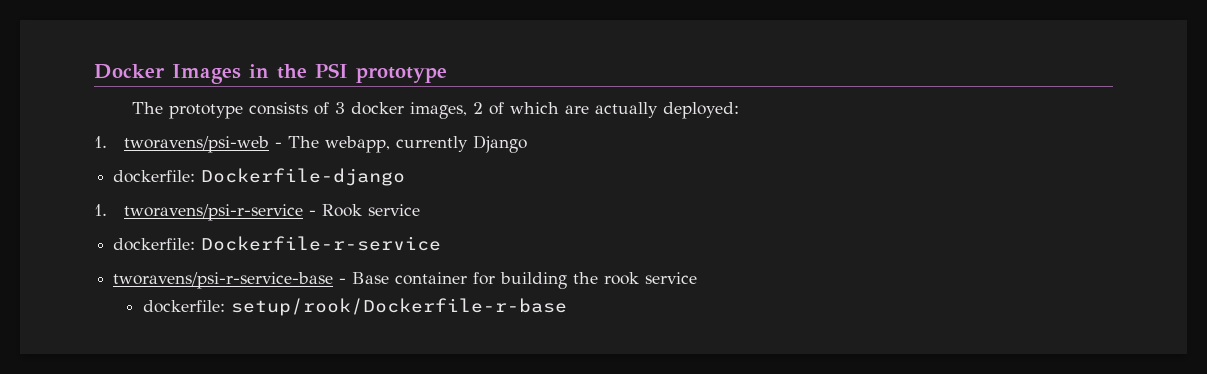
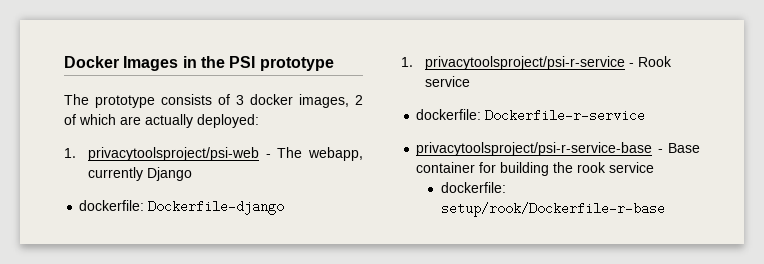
- 1. tworavens/psi-web - The webapp, currently Django
+ 1. privacytoolsproject/psi-web - The webapp, currently Django
- 1. tworavens/psi-r-service - Rook service
+ 1. privacytoolsproject/psi-r-service - Rook service
- tworavens/psi-r-service-base - Base container for building the rook service
+ privacytoolsproject/psi-r-service-base - Base container for building the rook service

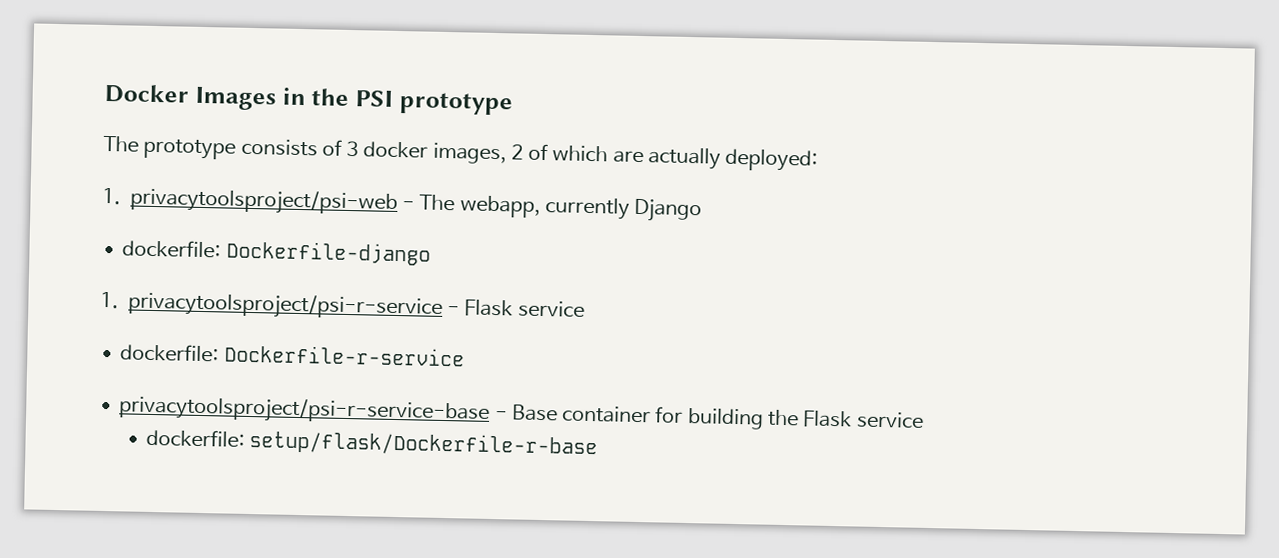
- 1. privacytoolsproject/psi-r-service - Rook service
+ 1. privacytoolsproject/psi-r-service - Flask service
- privacytoolsproject/psi-r-service-base - Base container for building the rook service
- dockerfile: setup/rook/Dockerfile-r-base
+ privacytoolsproject/psi-r-service-base - Base container for building the Flask service
+ dockerfile: setup/flask/Dockerfile-r-base

